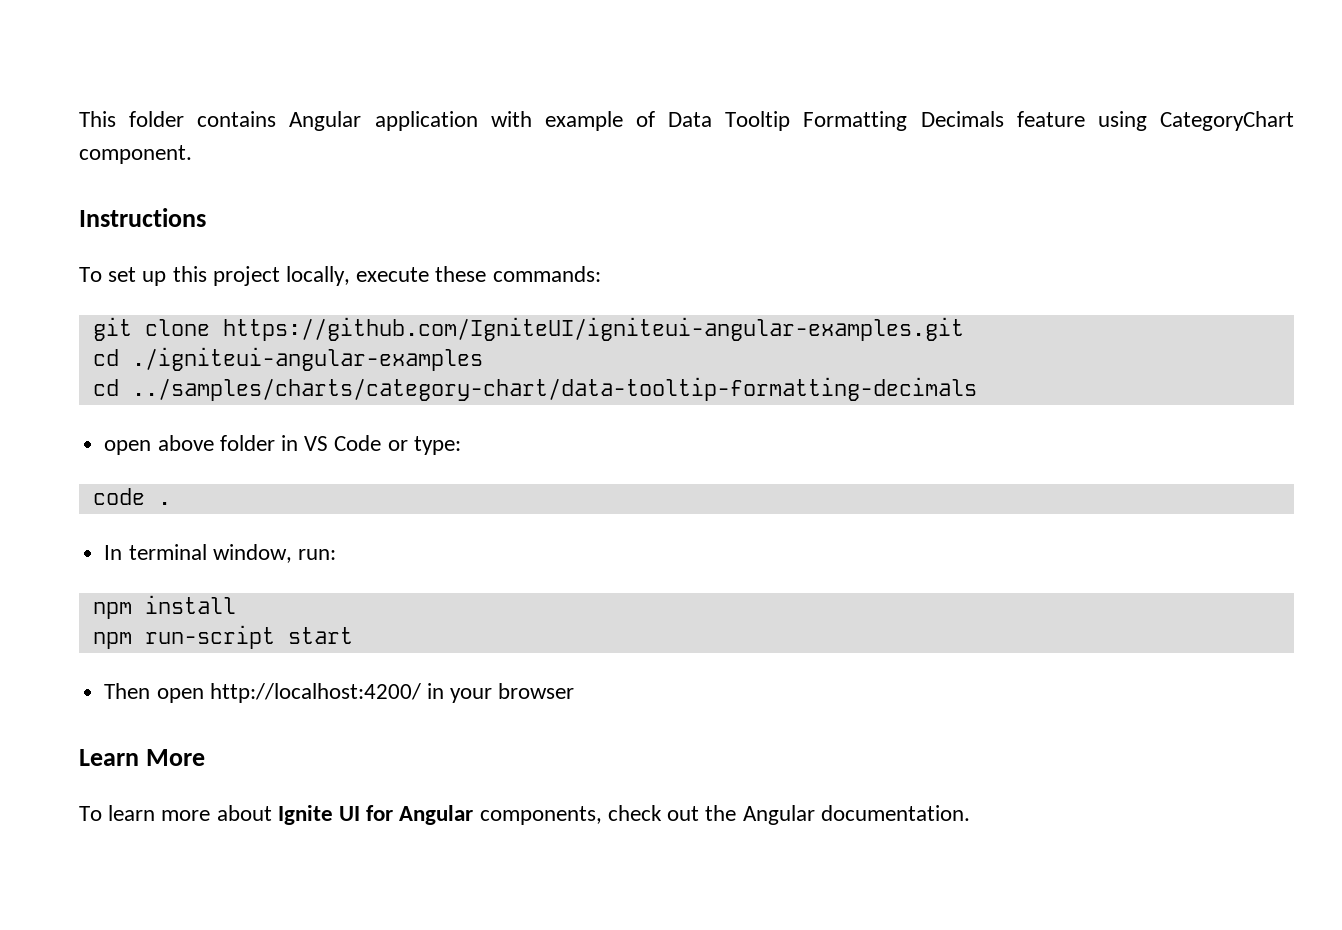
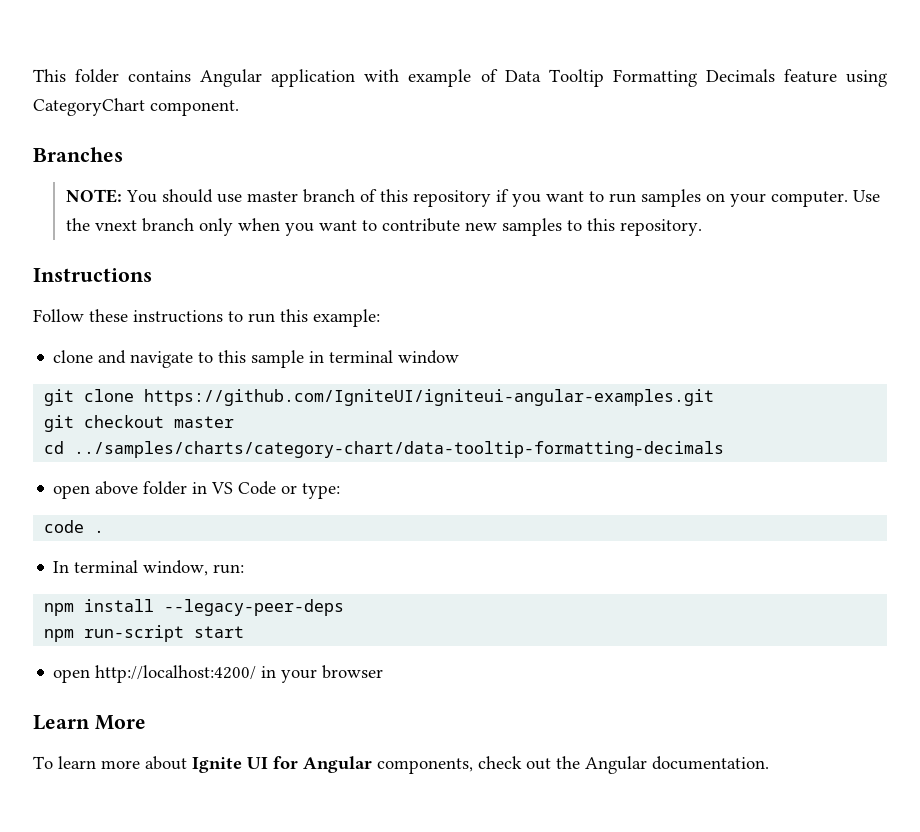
+ Branches
+ NOTE: You should use master branch of this repository if you want to run samples on your computer. Use the vnext branch only when you want to contribute new samples to this repository.
  Instructions
- To set up this project locally, execute these commands:
+ Follow these instructions to run this example:
+ clone and navigate to this sample in terminal window
- cd ./igniteui-angular-examples
+ git checkout master
- npm install
+ npm install --legacy-peer-deps
- Then open http://localhost:4200/ in your browser
+ open http://localhost:4200/ in your browser

